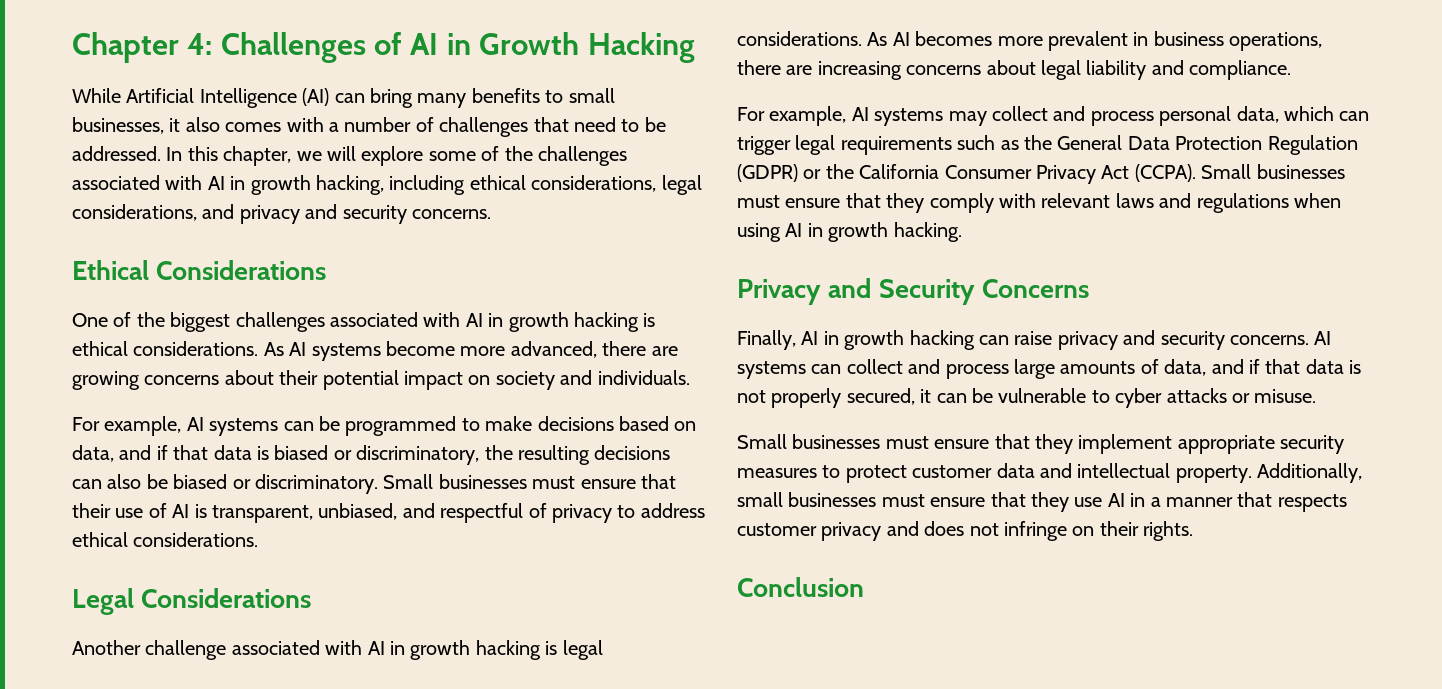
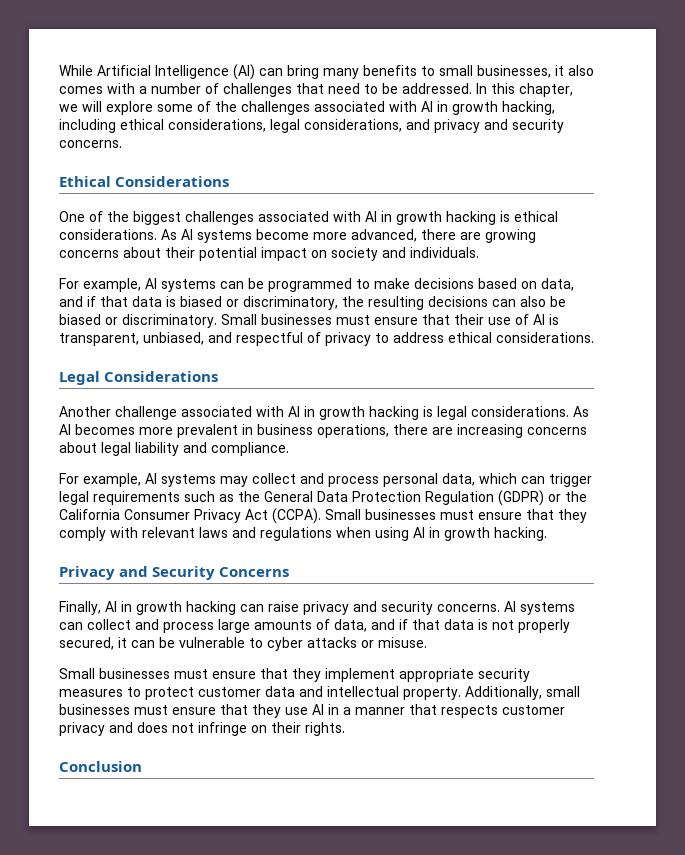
- Chapter 4: Challenges of AI in Growth Hacking

